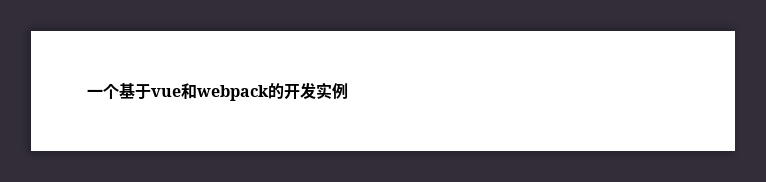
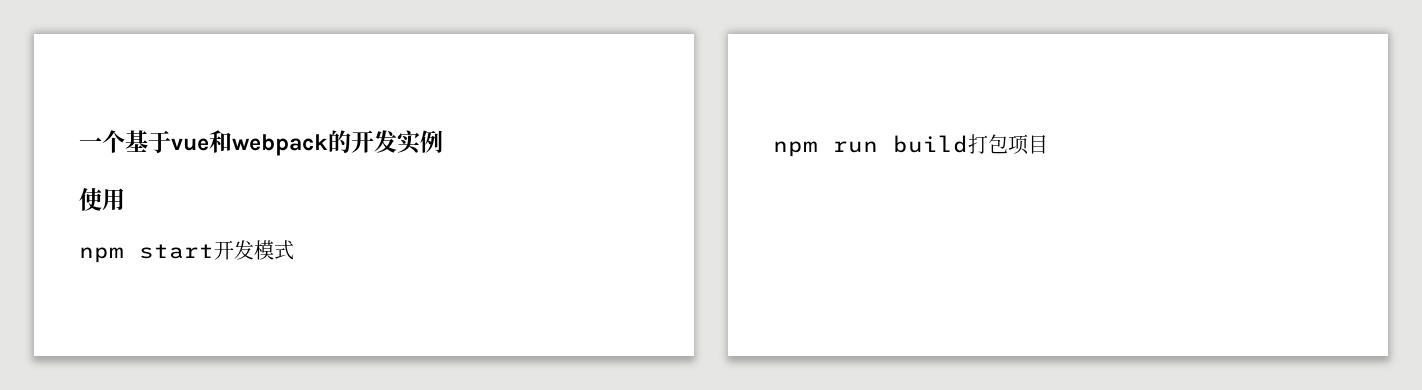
+ 使用
+ npm start开发模式
+ npm run build打包项目

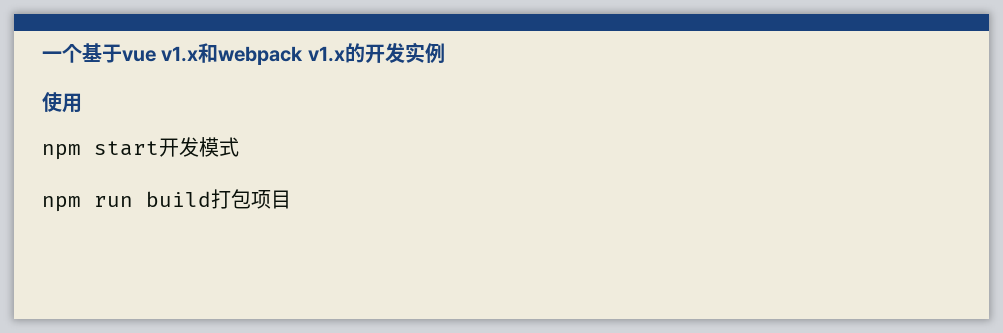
- 一个基于vue和webpack的开发实例
+ 一个基于vue v1.x和webpack v1.x的开发实例

